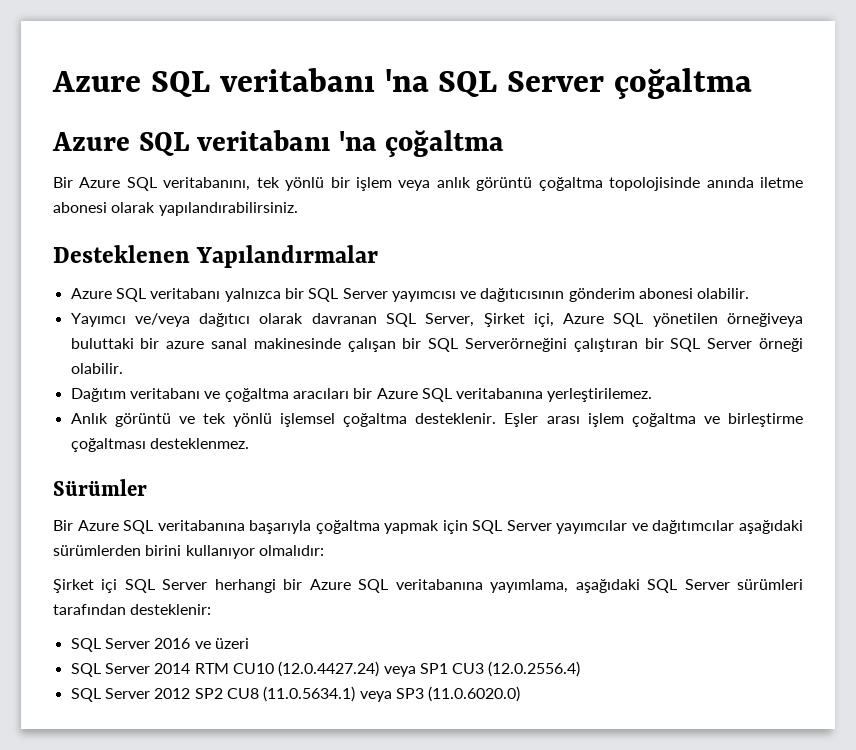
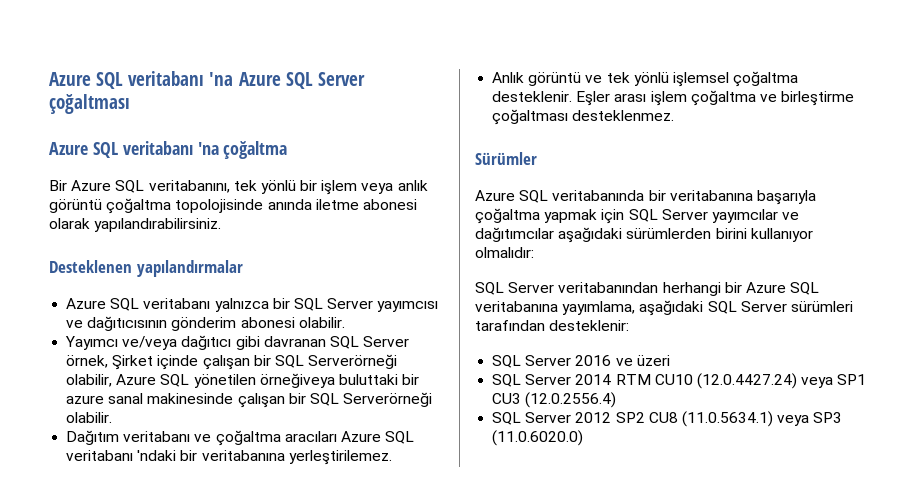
- Azure SQL veritabanı 'na SQL Server çoğaltma
+ Azure SQL veritabanı 'na Azure SQL Server çoğaltması
- Desteklenen Yapılandırmalar
+ Desteklenen yapılandırmalar
- Yayımcı ve/veya dağıtıcı olarak davranan SQL Server, Şirket içi, Azure SQL yönetilen örneğiveya buluttaki bir azure sanal makinesinde çalışan bir SQL Serverörneğini çalıştıran bir SQL Server örneği olabilir.
+ Yayımcı ve/veya dağıtıcı gibi davranan SQL Server örnek, Şirket içinde çalışan bir SQL Serverörneği olabilir, Azure SQL yönetilen örneğiveya buluttaki bir azure sanal makinesinde çalışan bir SQL Serverörneği olabilir.
- Dağıtım veritabanı ve çoğaltma aracıları bir Azure SQL veritabanına yerleştirilemez.
+ Dağıtım veritabanı ve çoğaltma aracıları Azure SQL veritabanı 'ndaki bir veritabanına yerleştirilemez.
- Bir Azure SQL veritabanına başarıyla çoğaltma yapmak için SQL Server yayımcılar ve dağıtımcılar aşağıdaki sürümlerden birini kullanıyor olmalıdır:
+ Azure SQL veritabanında bir veritabanına başarıyla çoğaltma yapmak için SQL Server yayımcılar ve dağıtımcılar aşağıdaki sürümlerden birini kullanıyor olmalıdır:
- Şirket içi SQL Server herhangi bir Azure SQL veritabanına yayımlama, aşağıdaki SQL Server sürümleri tarafından desteklenir:
+ SQL Server veritabanından herhangi bir Azure SQL veritabanına yayımlama, aşağıdaki SQL Server sürümleri tarafından desteklenir:

